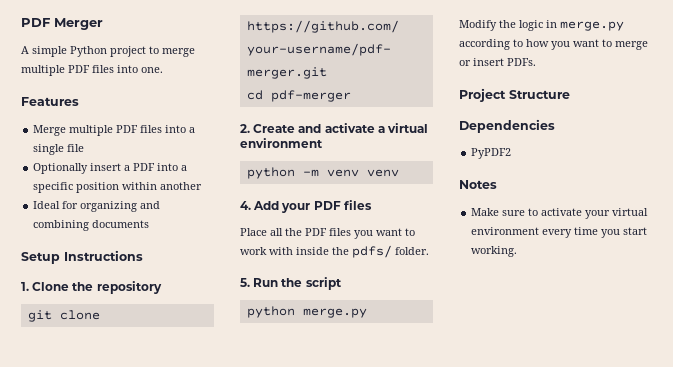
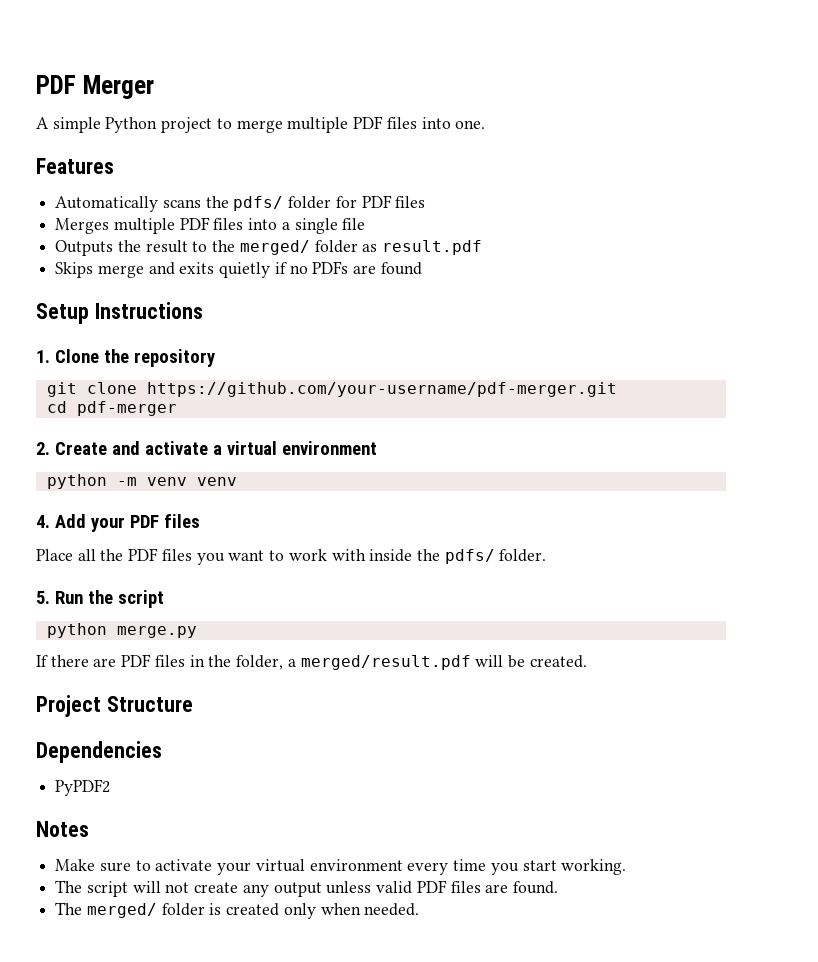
- Merge multiple PDF files into a single file
+ Automatically scans the pdfs/ folder for PDF files
+ Merges multiple PDF files into a single file
- Optionally insert a PDF into a specific position within another
- Ideal for organizing and combining documents
+ Outputs the result to the merged/ folder as result.pdf
+ Skips merge and exits quietly if no PDFs are found
- Modify the logic in merge.py according to how you want to merge or insert PDFs.
+ If there are PDF files in the folder, a merged/result.pdf will be created.
+ The script will not create any output unless valid PDF files are found.
+ The merged/ folder is created only when needed.

